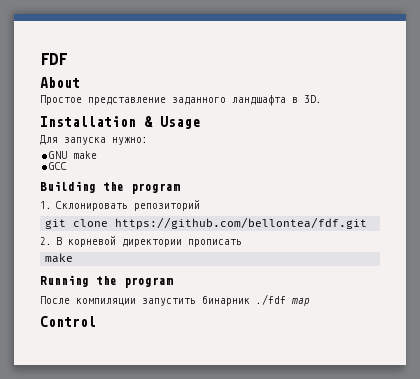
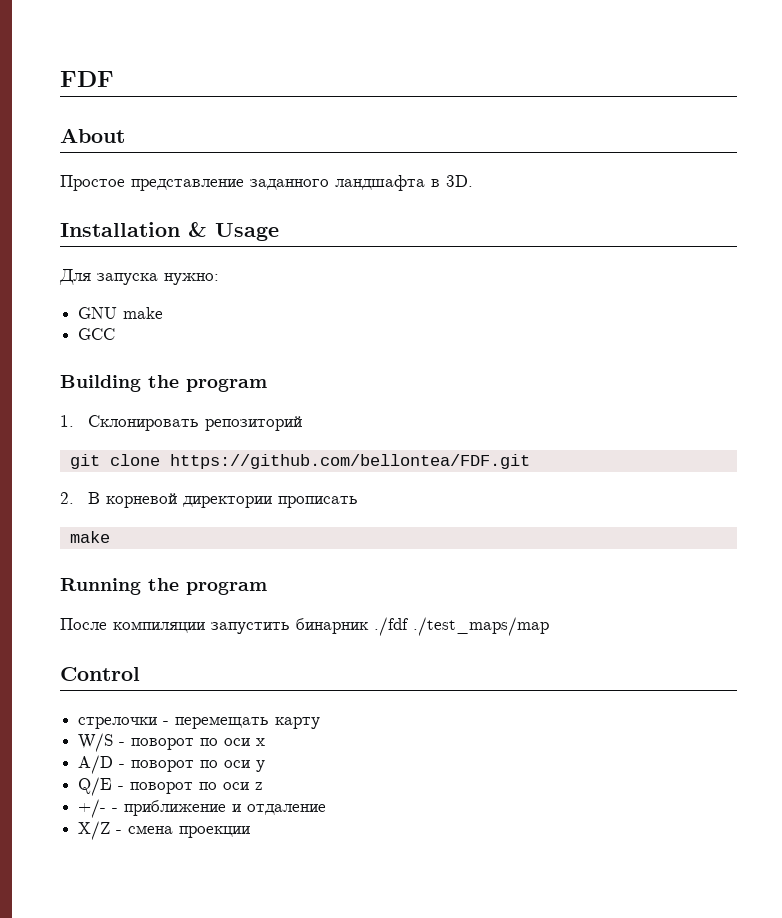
- git clone https://github.com/bellontea/fdf.git
+ git clone https://github.com/bellontea/FDF.git
- После компиляции запустить бинарник ./fdf map
+ После компиляции запустить бинарник ./fdf ./test_maps/map
+ стрелочки - перемещать карту
+ W/S - поворот по оси x
+ A/D - поворот по оси y
+ Q/E - поворот по оси z
+ +/- - приближение и отдаление
+ X/Z - смена проекции

